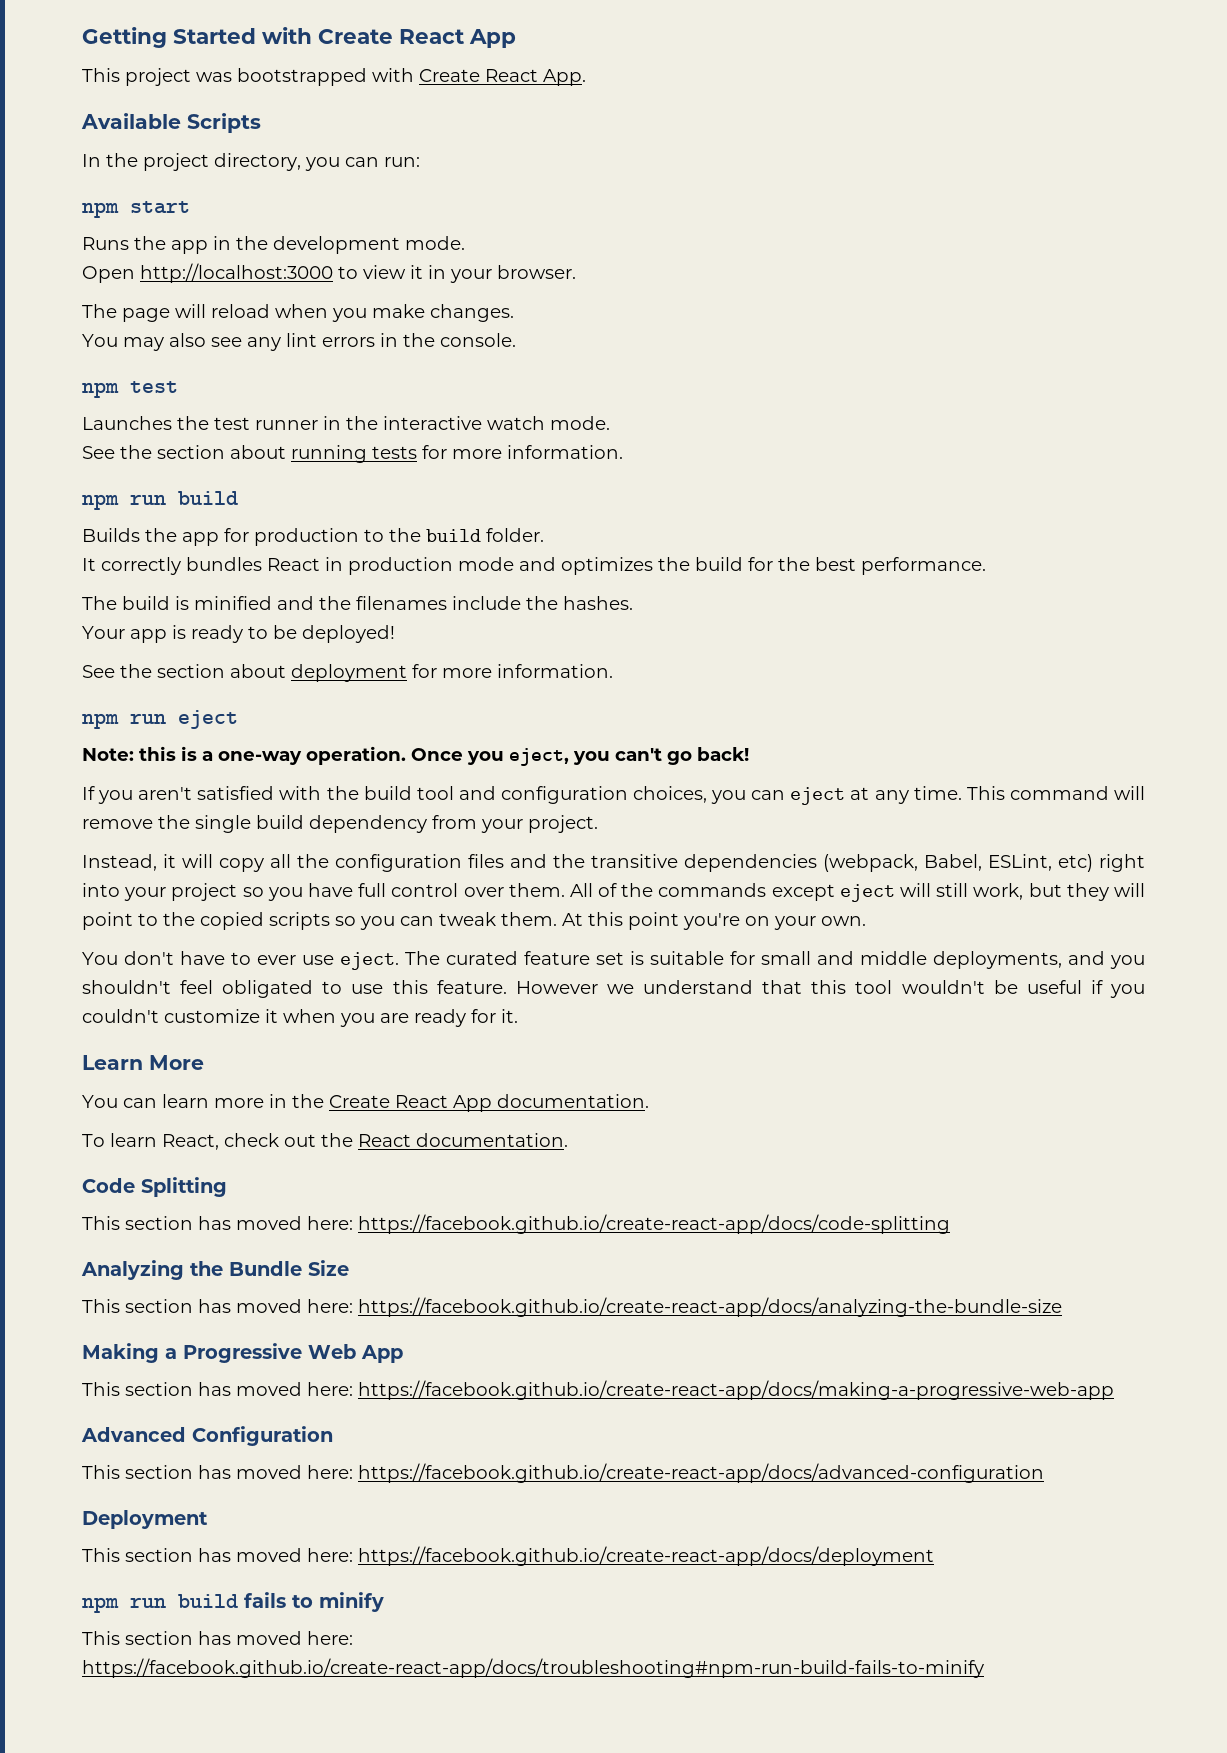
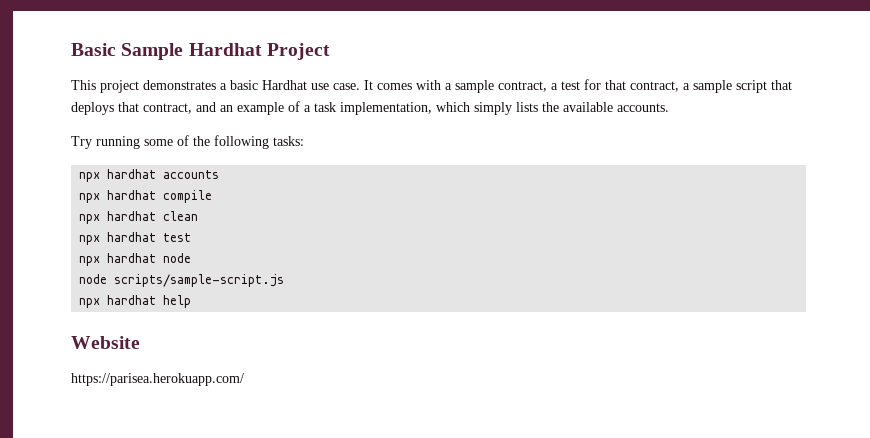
- Getting Started with Create React App
- This project was bootstrapped with Create React App.
- Available Scripts
- In the project directory, you can run:
- npm start
- Runs the app in the development mode.
- Open http://localhost:3000 to view it in your browser.
- The page will reload when you make changes.
- You may also see any lint errors in the console.
- npm test
- Launches the test runner in the interactive watch mode.
- See the section about running tests for more information.
- npm run build
- Builds the app for production to the build folder.
- It correctly bundles React in production mode and optimizes the build for the best performance.
- The build is minified and the filenames include the hashes.
- Your app is ready to be deployed!
- See the section about deployment for more information.
- npm run eject
- Note: this is a one-way operation. Once you eject, you can't go back!
- If you aren't satisfied with the build tool and configuration choices, you can eject at any time. This command will remove the single build dependency from your project.
- Instead, it will copy all the configuration files and the transitive dependencies (webpack, Babel, ESLint, etc) right into your project so you have full control over them. All of the commands except eject will still work, but they will point to the copied scripts so you can tweak them. At this point you're on your own.
- You don't have to ever use eject. The curated feature set is suitable for small and middle deployments, and you shouldn't feel obligated to use this feature. However we understand that this tool wouldn't be useful if you couldn't customize it when you are ready for it.
- Learn More
- You can learn more in the Create React App documentation.
- To learn React, check out the React documentation.
- Code Splitting
- This section has moved here: https://facebook.github.io/create-react-app/docs/code-splitting
- Analyzing the Bundle Size
- This section has moved here: https://facebook.github.io/create-react-app/docs/analyzing-the-bundle-size
- Making a Progressive Web App
- This section has moved here: https://facebook.github.io/create-react-app/docs/making-a-progressive-web-app
- Advanced Configuration
- This section has moved here: https://facebook.github.io/create-react-app/docs/advanced-configuration
- Deployment
- This section has moved here: https://facebook.github.io/create-react-app/docs/deployment
- npm run build fails to minify
- This section has moved here: https://facebook.github.io/create-react-app/docs/troubleshooting#npm-run-build-fails-to-minify
+ Basic Sample Hardhat Project
+ This project demonstrates a basic Hardhat use case. It comes with a sample contract, a test for that contract, a sample script that deploys that contract, and an example of a task implementation, which simply lists the available accounts.
+ Try running some of the following tasks:
+ npx hardhat accounts
+ npx hardhat compile
+ npx hardhat clean
+ npx hardhat test
+ npx hardhat node
+ node scripts/sample-script.js
+ npx hardhat help
+ Website
+ https://parisea.herokuapp.com/

